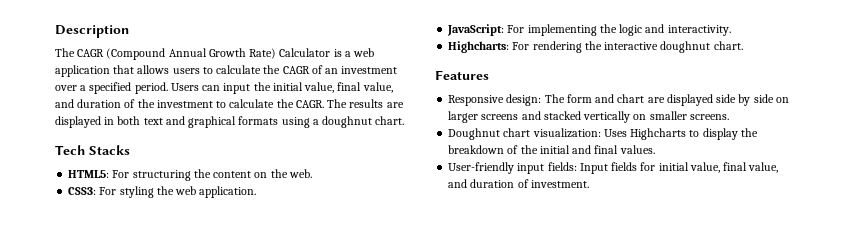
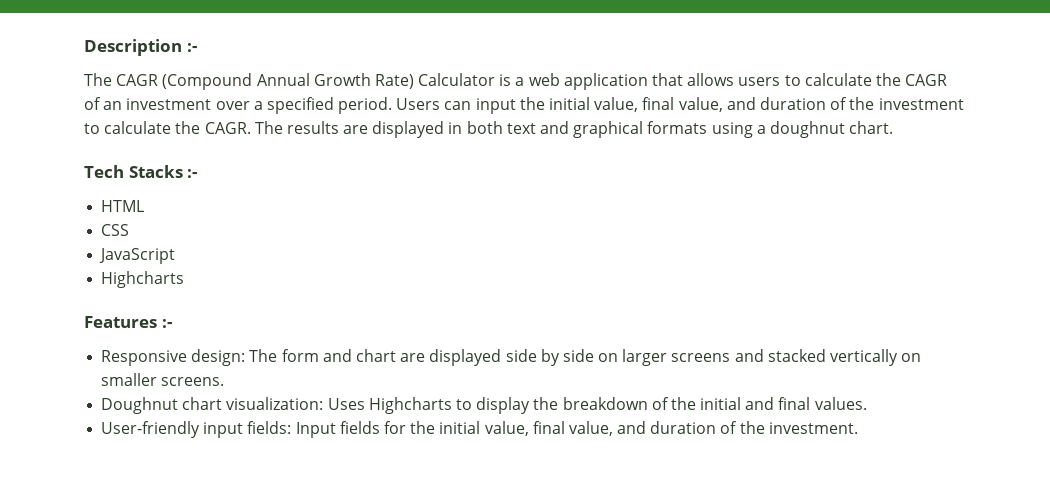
- Description
+ Description :-
- Tech Stacks
- HTML5: For structuring the content on the web.
- CSS3: For styling the web application.
- JavaScript: For implementing the logic and interactivity.
- Highcharts: For rendering the interactive doughnut chart.
+ Tech Stacks :-
+ HTML
+ CSS
+ JavaScript
+ Highcharts
- Features
+ Features :-
- User-friendly input fields: Input fields for initial value, final value, and duration of investment.
+ User-friendly input fields: Input fields for the initial value, final value, and duration of the investment.

